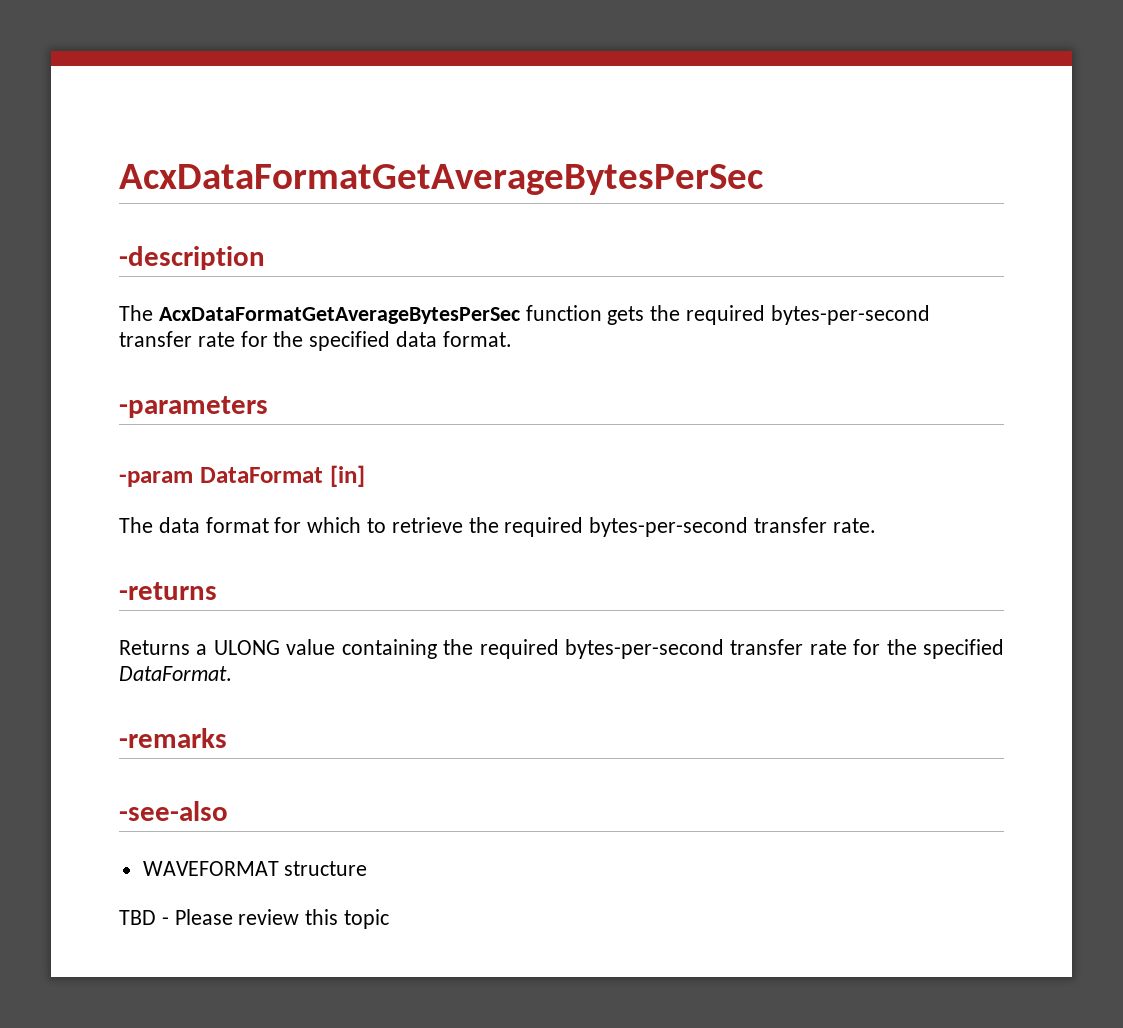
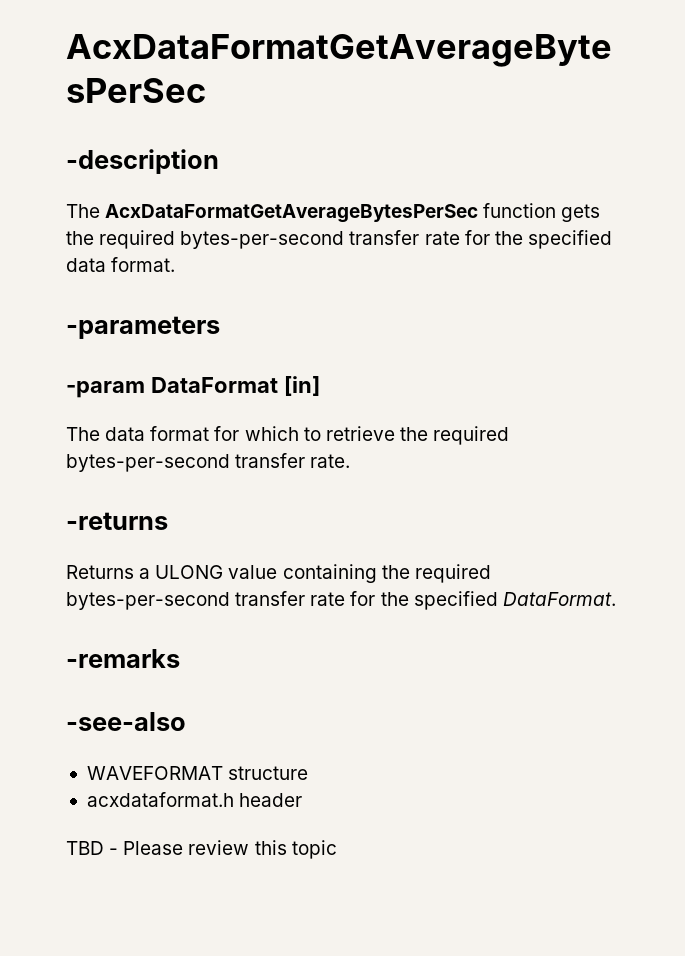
+ acxdataformat.h header

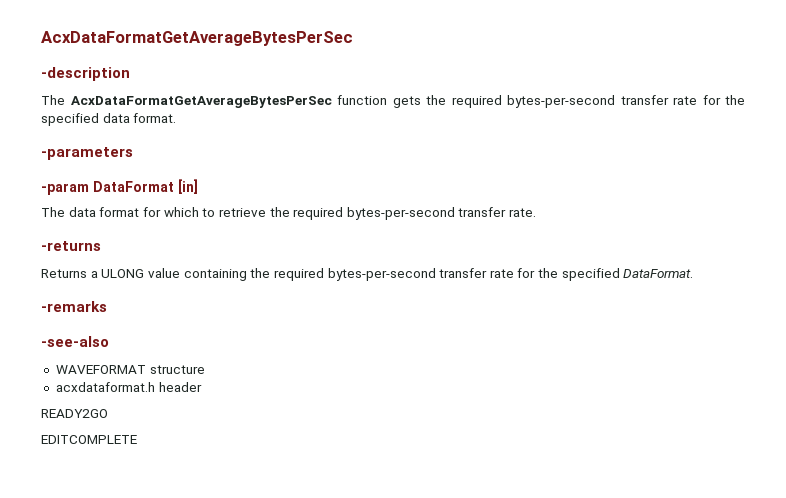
- TBD - Please review this topic
+ READY2GO
+ EDITCOMPLETE

